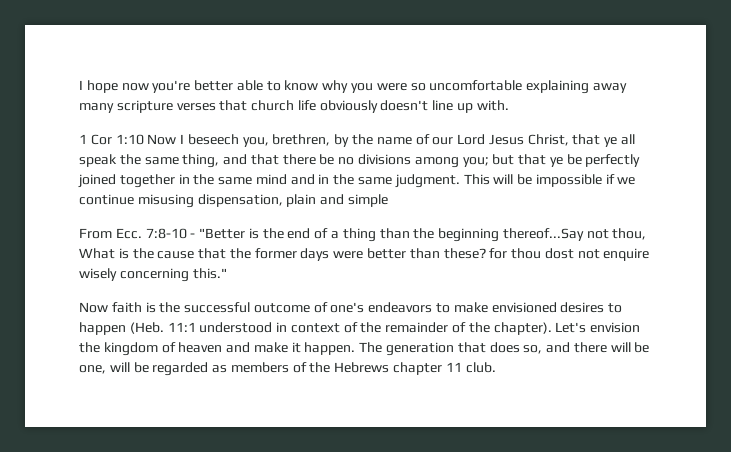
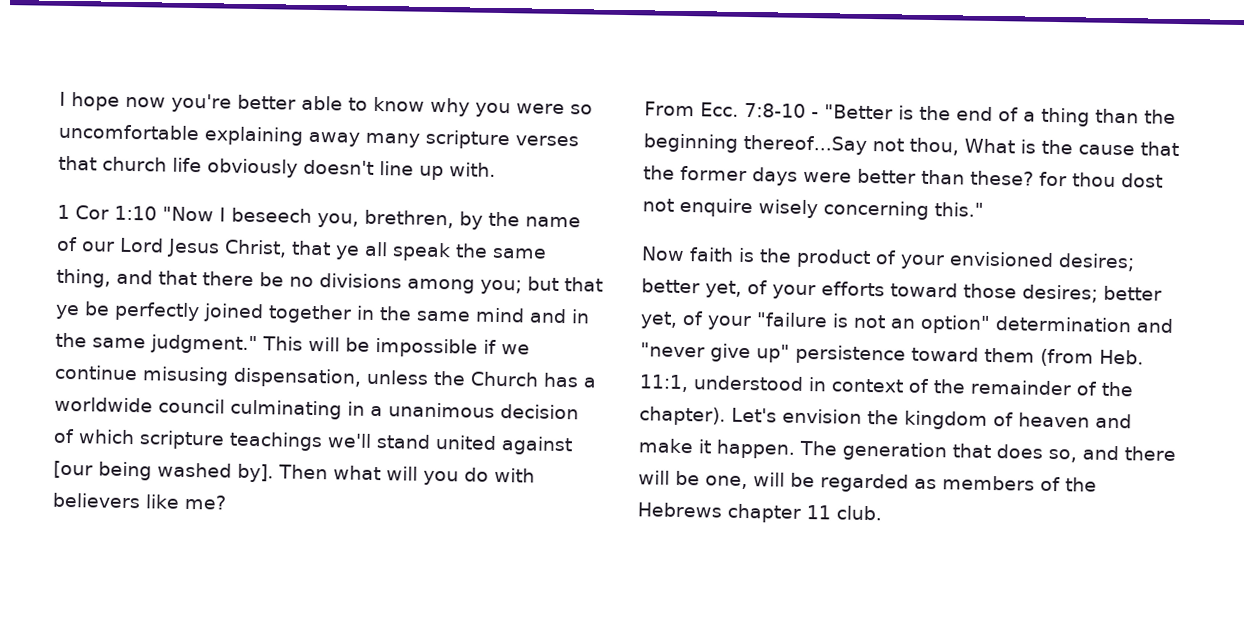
- 1 Cor 1:10 Now I beseech you, brethren, by the name of our Lord Jesus Christ, that ye all speak the same thing, and that there be no divisions among you; but that ye be perfectly joined together in the same mind and in the same judgment.
+ 1 Cor 1:10 "Now I beseech you, brethren, by the name of our Lord Jesus Christ, that ye all speak the same thing, and that there be no divisions among you; but that ye be perfectly joined together in the same mind and in the same judgment."
- This will be impossible if we continue misusing dispensation, plain and simple
+ This will be impossible if we continue misusing dispensation, unless the Church has a worldwide council culminating in a unanimous decision of which scripture teachings we'll stand united against [our being washed by]. Then what will you do with believers like me?
- Now faith is the successful outcome of one's endeavors to make envisioned desires to happen (Heb. 11:1 understood in context of the remainder of the chapter).
+ Now faith is the product of your envisioned desires; better yet, of your efforts toward those desires; better yet, of your "failure is not an option" determination and "never give up" persistence toward them (from Heb. 11:1, understood in context of the remainder of the chapter).

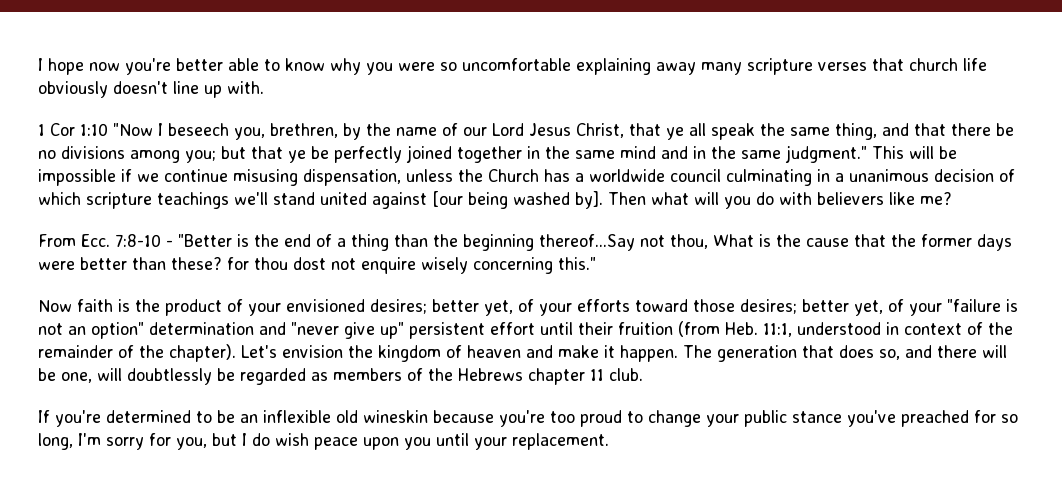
- Now faith is the product of your envisioned desires; better yet, of your efforts toward those desires; better yet, of your "failure is not an option" determination and "never give up" persistence toward them (from Heb. 11:1, understood in context of the remainder of the chapter).
+ Now faith is the product of your envisioned desires; better yet, of your efforts toward those desires; better yet, of your "failure is not an option" determination and "never give up" persistent effort until their fruition (from Heb. 11:1, understood in context of the remainder of the chapter).
- The generation that does so, and there will be one, will be regarded as members of the Hebrews chapter 11 club.
+ The generation that does so, and there will be one, will doubtlessly be regarded as members of the Hebrews chapter 11 club.
+ If you're determined to be an inflexible old wineskin because you're too proud to change your public stance you've preached for so long, I'm sorry for you, but I do wish peace upon you until your replacement.

